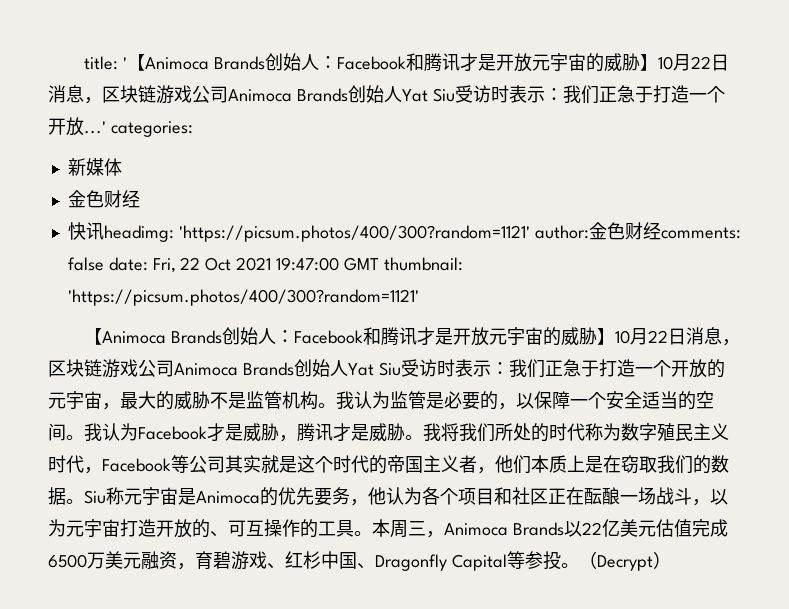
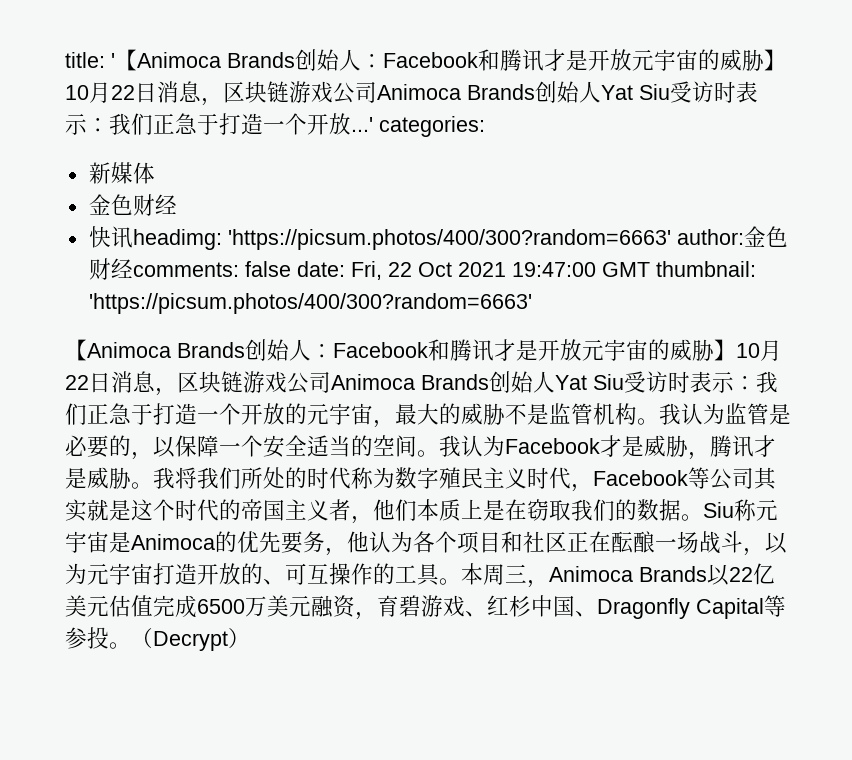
- 快讯headimg: 'https://picsum.photos/400/300?random=1121' author:金色财经comments: false date: Fri, 22 Oct 2021 19:47:00 GMT thumbnail: 'https://picsum.photos/400/300?random=1121'
+ 快讯headimg: 'https://picsum.photos/400/300?random=6663' author:金色财经comments: false date: Fri, 22 Oct 2021 19:47:00 GMT thumbnail: 'https://picsum.photos/400/300?random=6663'

